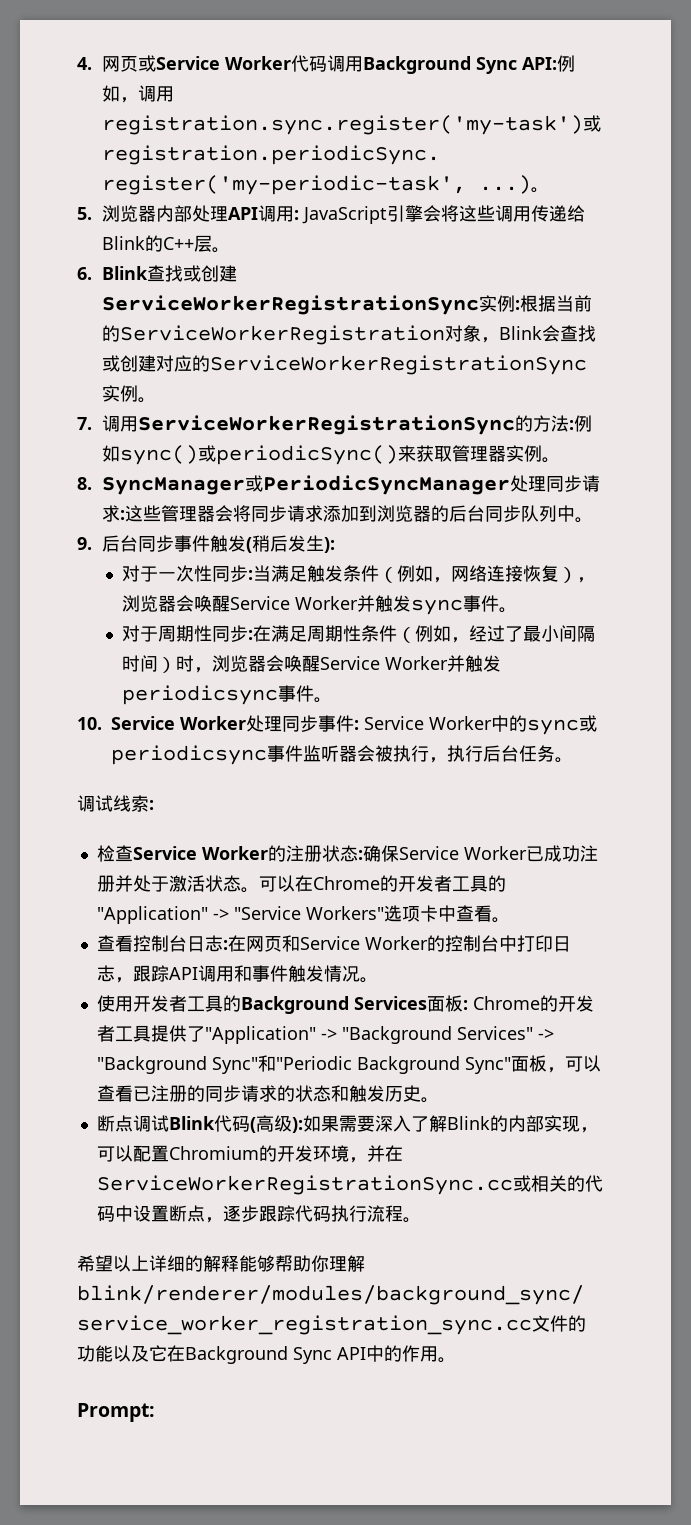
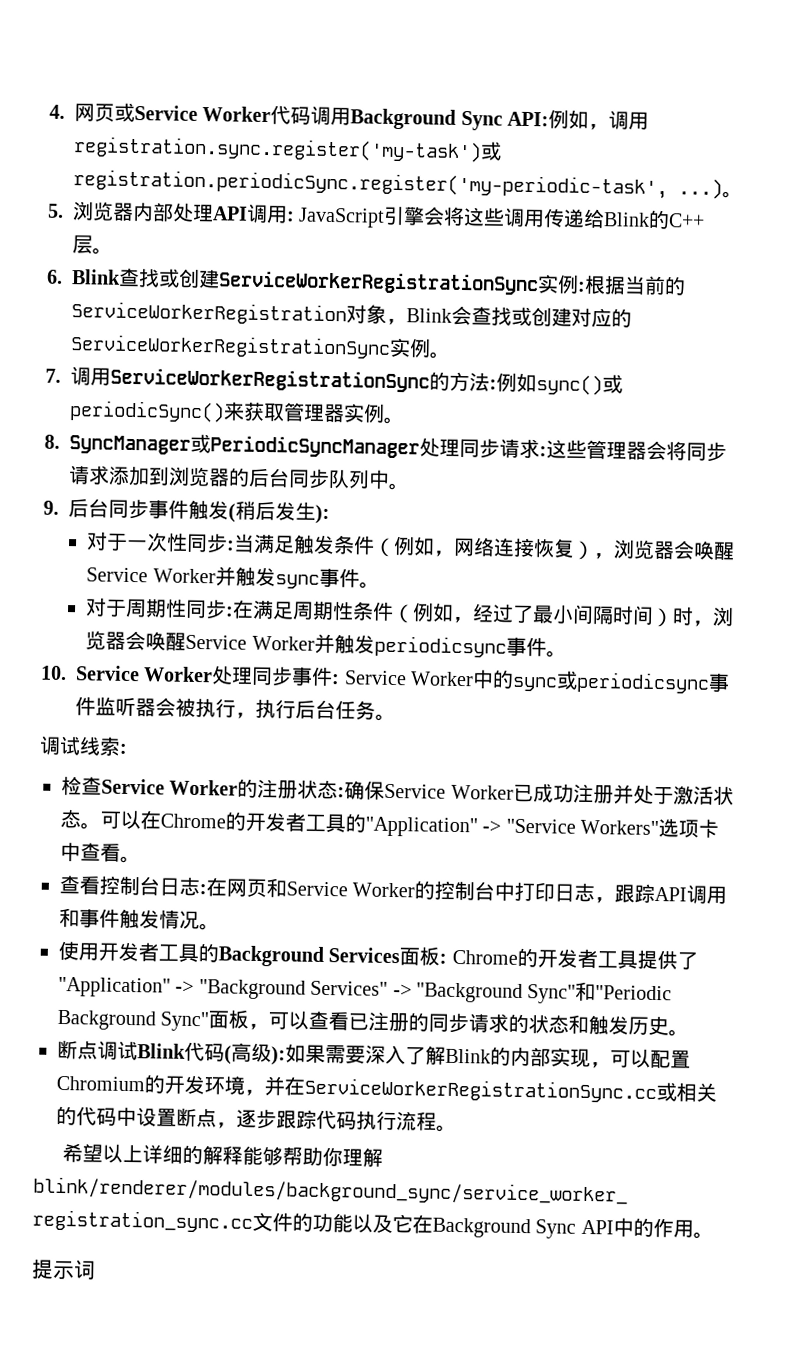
- Prompt:
+ 提示词

